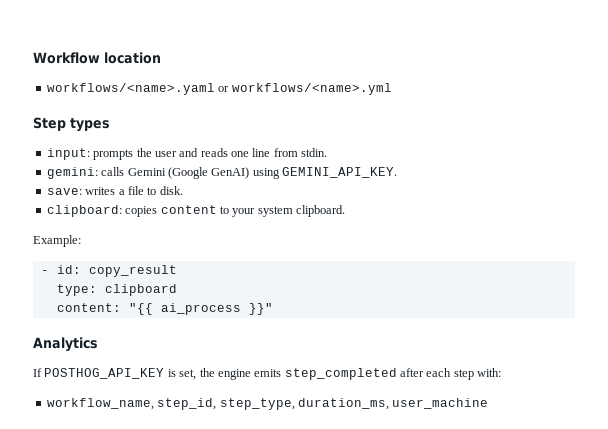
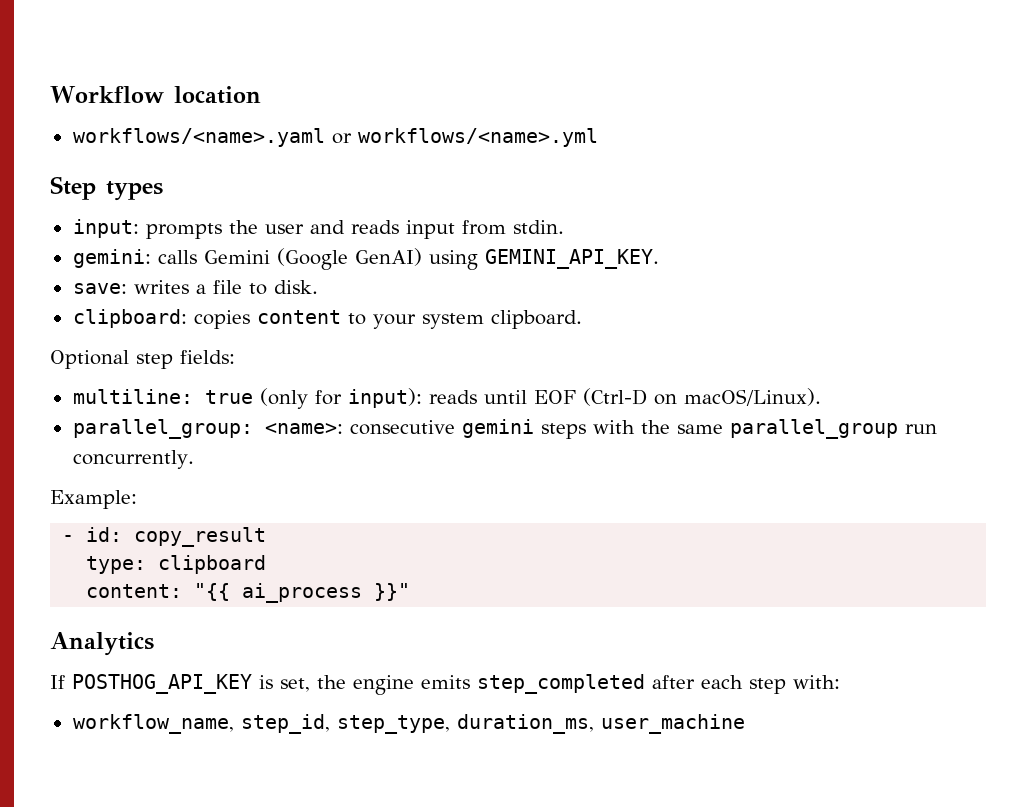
- input: prompts the user and reads one line from stdin.
+ input: prompts the user and reads input from stdin.
+ Optional step fields:
+ multiline: true (only for input): reads until EOF (Ctrl-D on macOS/Linux).
+ parallel_group: <name>: consecutive gemini steps with the same parallel_group run concurrently.

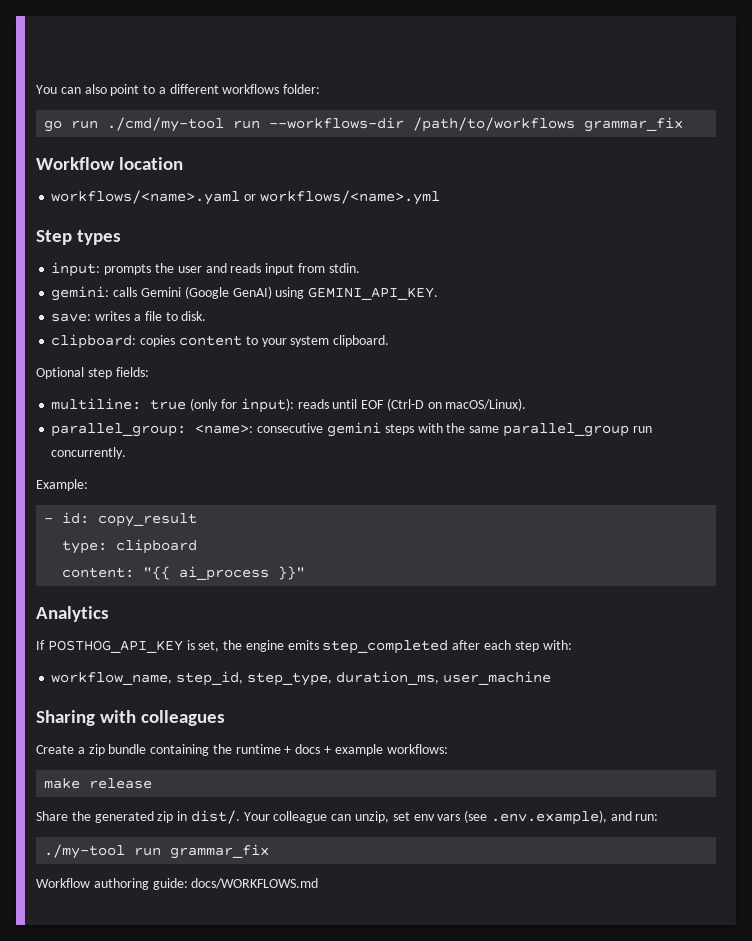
+ You can also point to a different workflows folder:
+ go run ./cmd/my-tool run --workflows-dir /path/to/workflows grammar_fix
+ Sharing with colleagues
+ Create a zip bundle containing the runtime + docs + example workflows:
+ make release
+ Share the generated zip in dist/. Your colleague can unzip, set env vars (see .env.example), and run:
+ ./my-tool run grammar_fix
+ Workflow authoring guide: docs/WORKFLOWS.md

